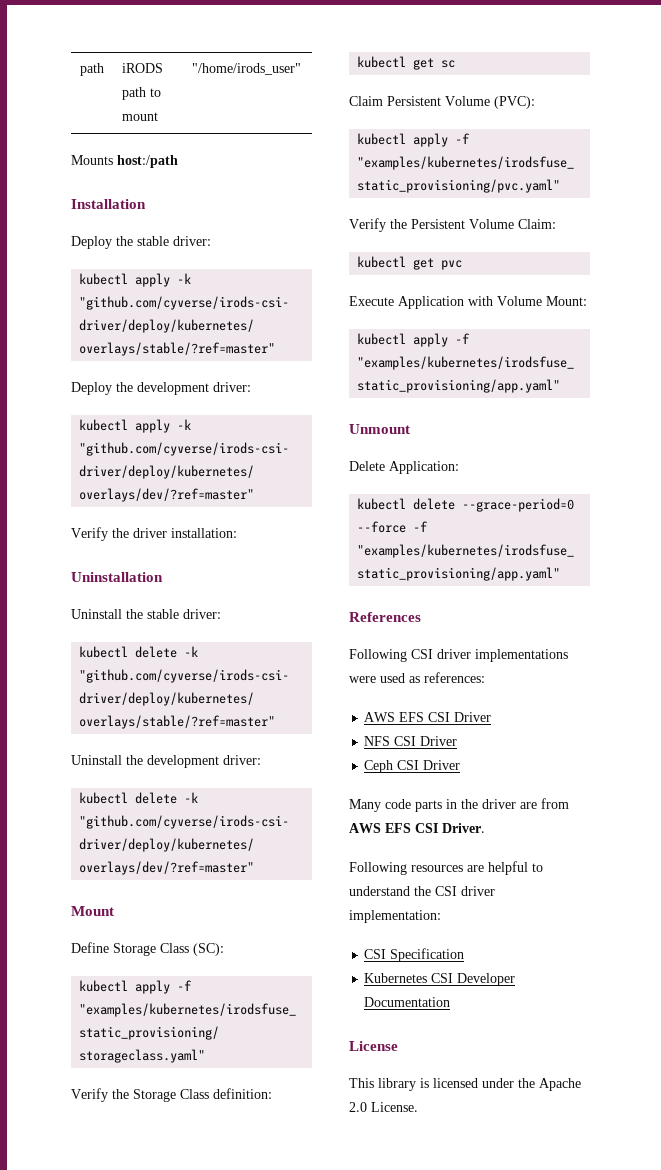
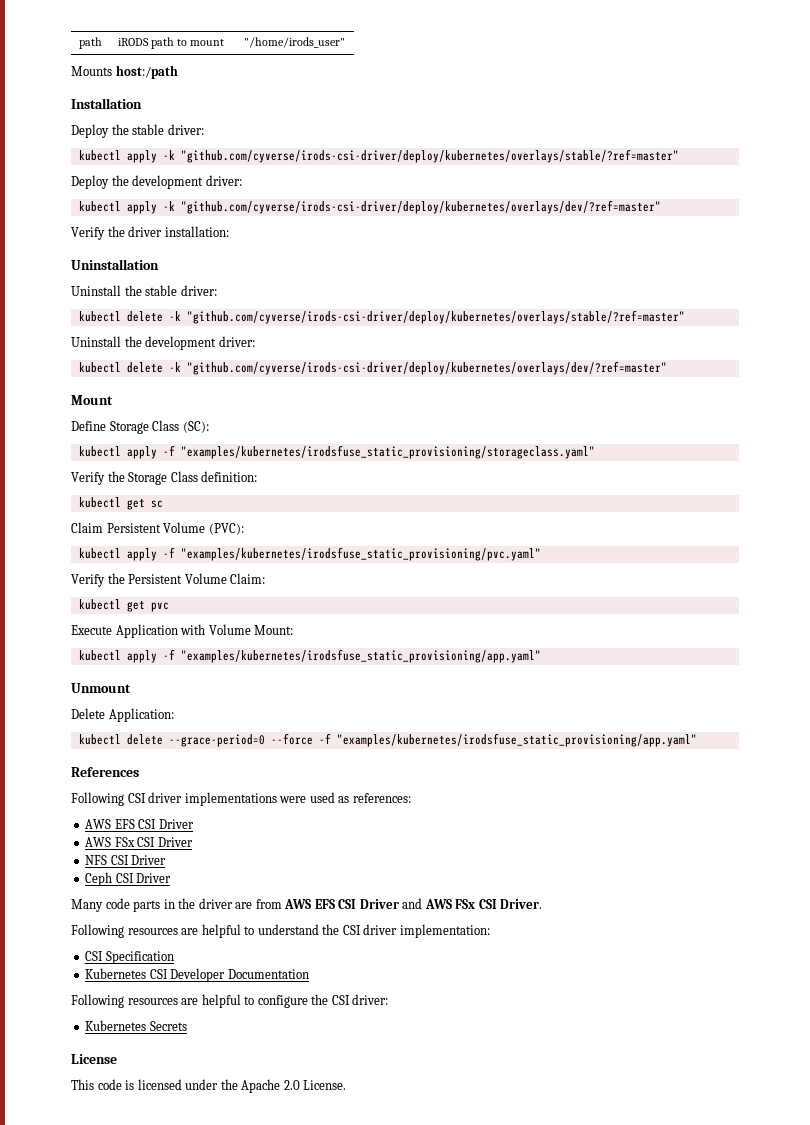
+ AWS FSx CSI Driver
- Many code parts in the driver are from AWS EFS CSI Driver.
+ Many code parts in the driver are from AWS EFS CSI Driver and AWS FSx CSI Driver.
+ Following resources are helpful to configure the CSI driver:
+ Kubernetes Secrets
- This library is licensed under the Apache 2.0 License.
+ This code is licensed under the Apache 2.0 License.

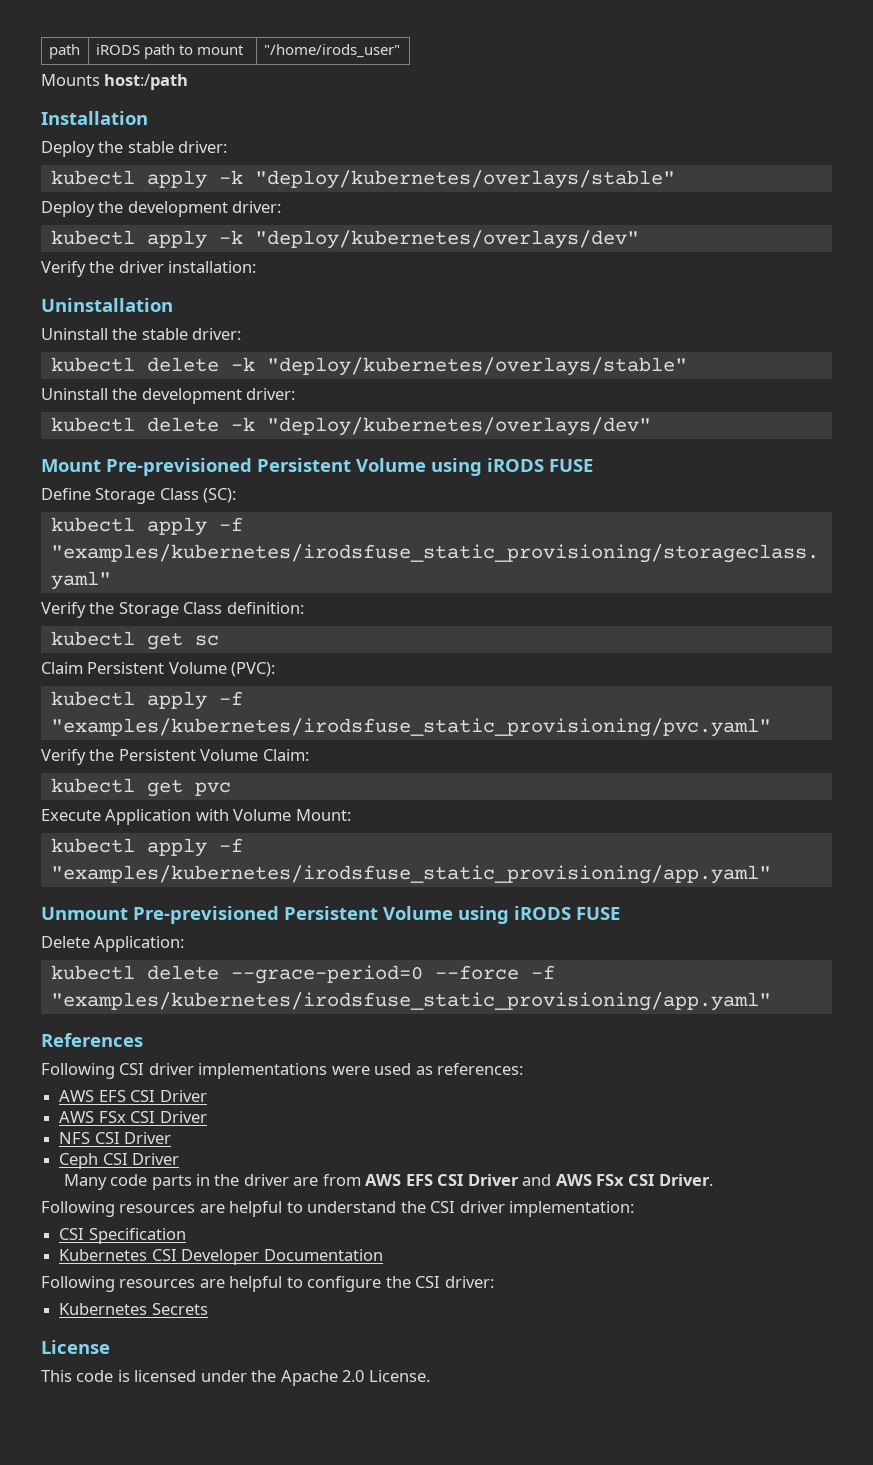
- kubectl apply -k "github.com/cyverse/irods-csi-driver/deploy/kubernetes/overlays/stable/?ref=master"
+ kubectl apply -k "deploy/kubernetes/overlays/stable"
- kubectl apply -k "github.com/cyverse/irods-csi-driver/deploy/kubernetes/overlays/dev/?ref=master"
+ kubectl apply -k "deploy/kubernetes/overlays/dev"
- kubectl delete -k "github.com/cyverse/irods-csi-driver/deploy/kubernetes/overlays/stable/?ref=master"
+ kubectl delete -k "deploy/kubernetes/overlays/stable"
- kubectl delete -k "github.com/cyverse/irods-csi-driver/deploy/kubernetes/overlays/dev/?ref=master"
+ kubectl delete -k "deploy/kubernetes/overlays/dev"
- Mount
+ Mount Pre-previsioned Persistent Volume using iRODS FUSE
- Unmount
+ Unmount Pre-previsioned Persistent Volume using iRODS FUSE

